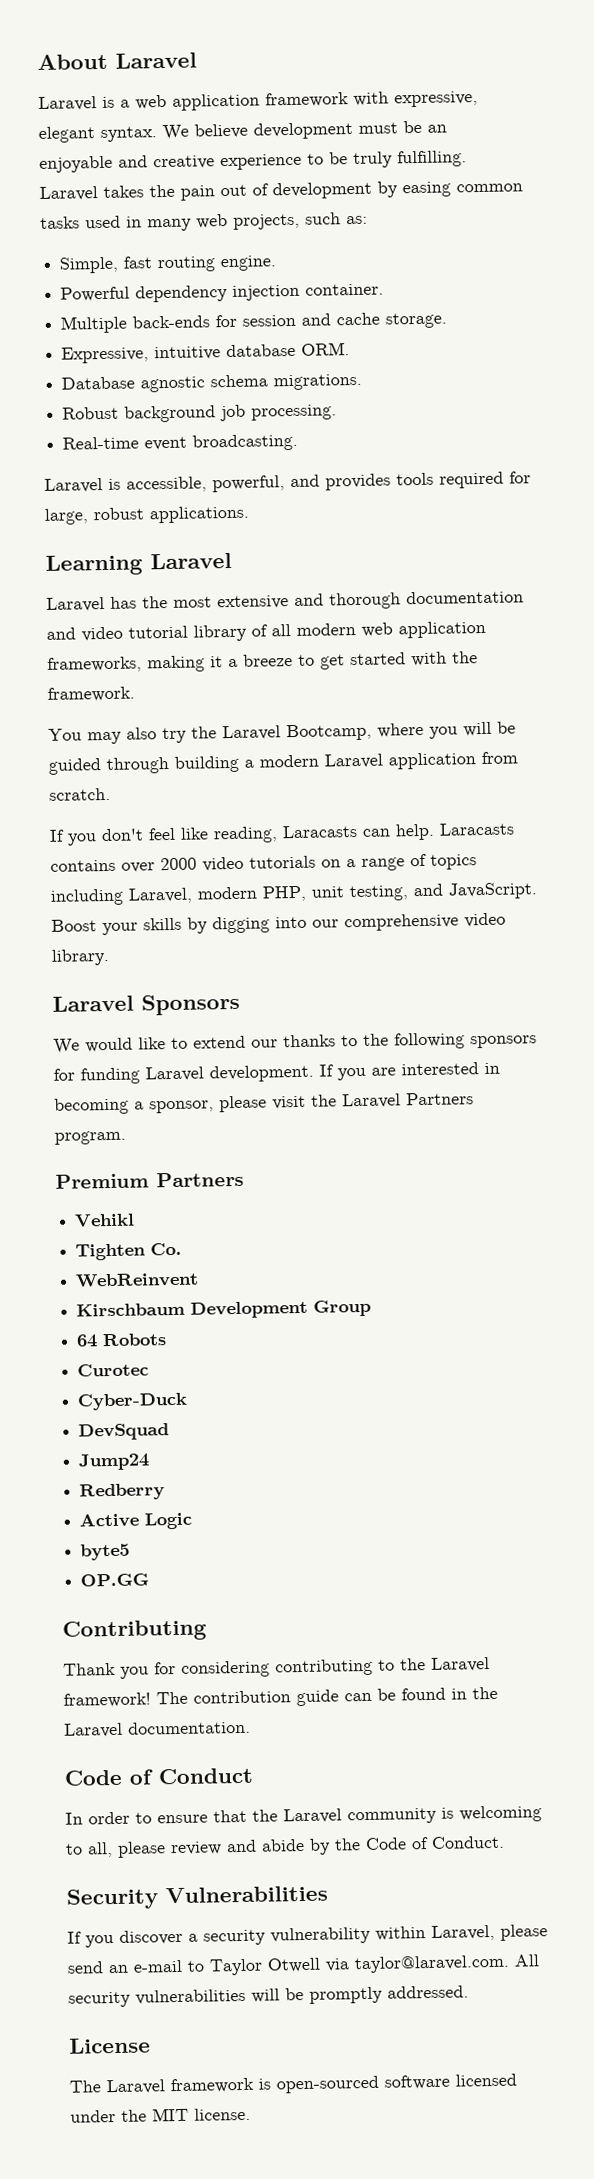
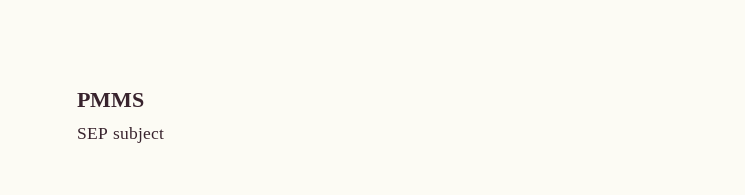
- About Laravel
- Laravel is a web application framework with expressive, elegant syntax. We believe development must be an enjoyable and creative experience to be truly fulfilling. Laravel takes the pain out of development by easing common tasks used in many web projects, such as:
- Simple, fast routing engine.
- Powerful dependency injection container.
- Multiple back-ends for session and cache storage.
- Expressive, intuitive database ORM.
- Database agnostic schema migrations.
- Robust background job processing.
- Real-time event broadcasting.
- Laravel is accessible, powerful, and provides tools required for large, robust applications.
- Learning Laravel
- Laravel has the most extensive and thorough documentation and video tutorial library of all modern web application frameworks, making it a breeze to get started with the framework.
- You may also try the Laravel Bootcamp, where you will be guided through building a modern Laravel application from scratch.
- If you don't feel like reading, Laracasts can help. Laracasts contains over 2000 video tutorials on a range of topics including Laravel, modern PHP, unit testing, and JavaScript. Boost your skills by digging into our comprehensive video library.
- Laravel Sponsors
- We would like to extend our thanks to the following sponsors for funding Laravel development. If you are interested in becoming a sponsor, please visit the Laravel Partners program.
- Premium Partners
- Vehikl
- Tighten Co.
- WebReinvent
- Kirschbaum Development Group
- 64 Robots
- Curotec
- Cyber-Duck
- DevSquad
- Jump24
- Redberry
- Active Logic
- byte5
- OP.GG
- Contributing
- Thank you for considering contributing to the Laravel framework! The contribution guide can be found in the Laravel documentation.
- Code of Conduct
- In order to ensure that the Laravel community is welcoming to all, please review and abide by the Code of Conduct.
- Security Vulnerabilities
- If you discover a security vulnerability within Laravel, please send an e-mail to Taylor Otwell via taylor@laravel.com. All security vulnerabilities will be promptly addressed.
- License
- The Laravel framework is open-sourced software licensed under the MIT license.
+ PMMS
+ SEP subject

